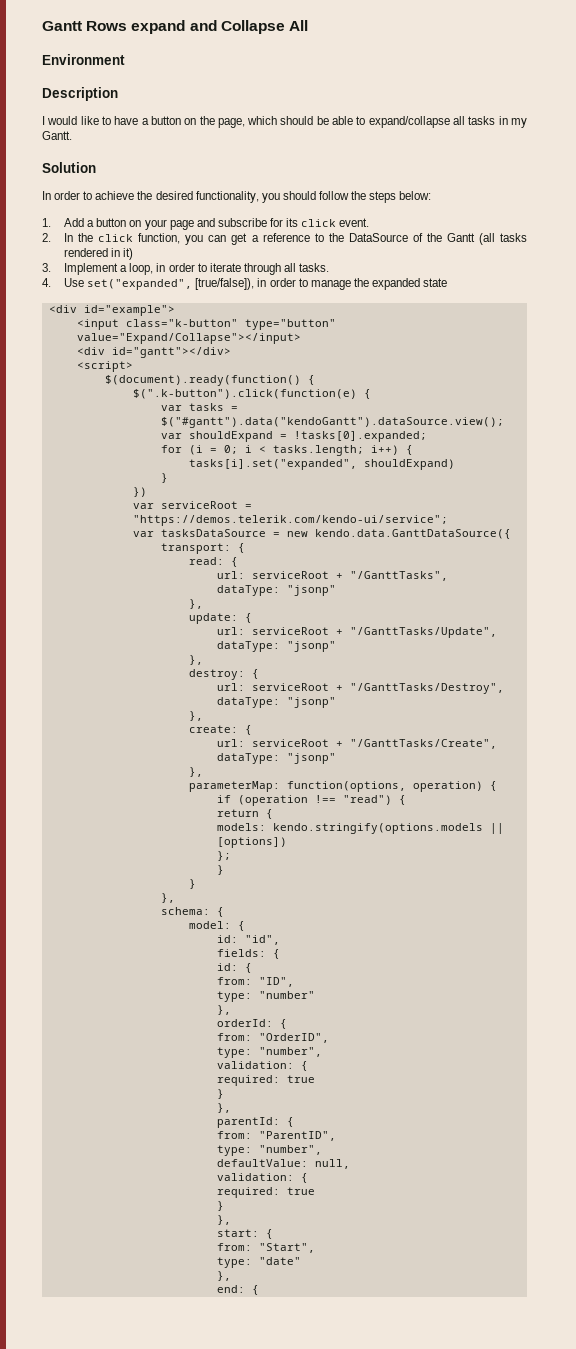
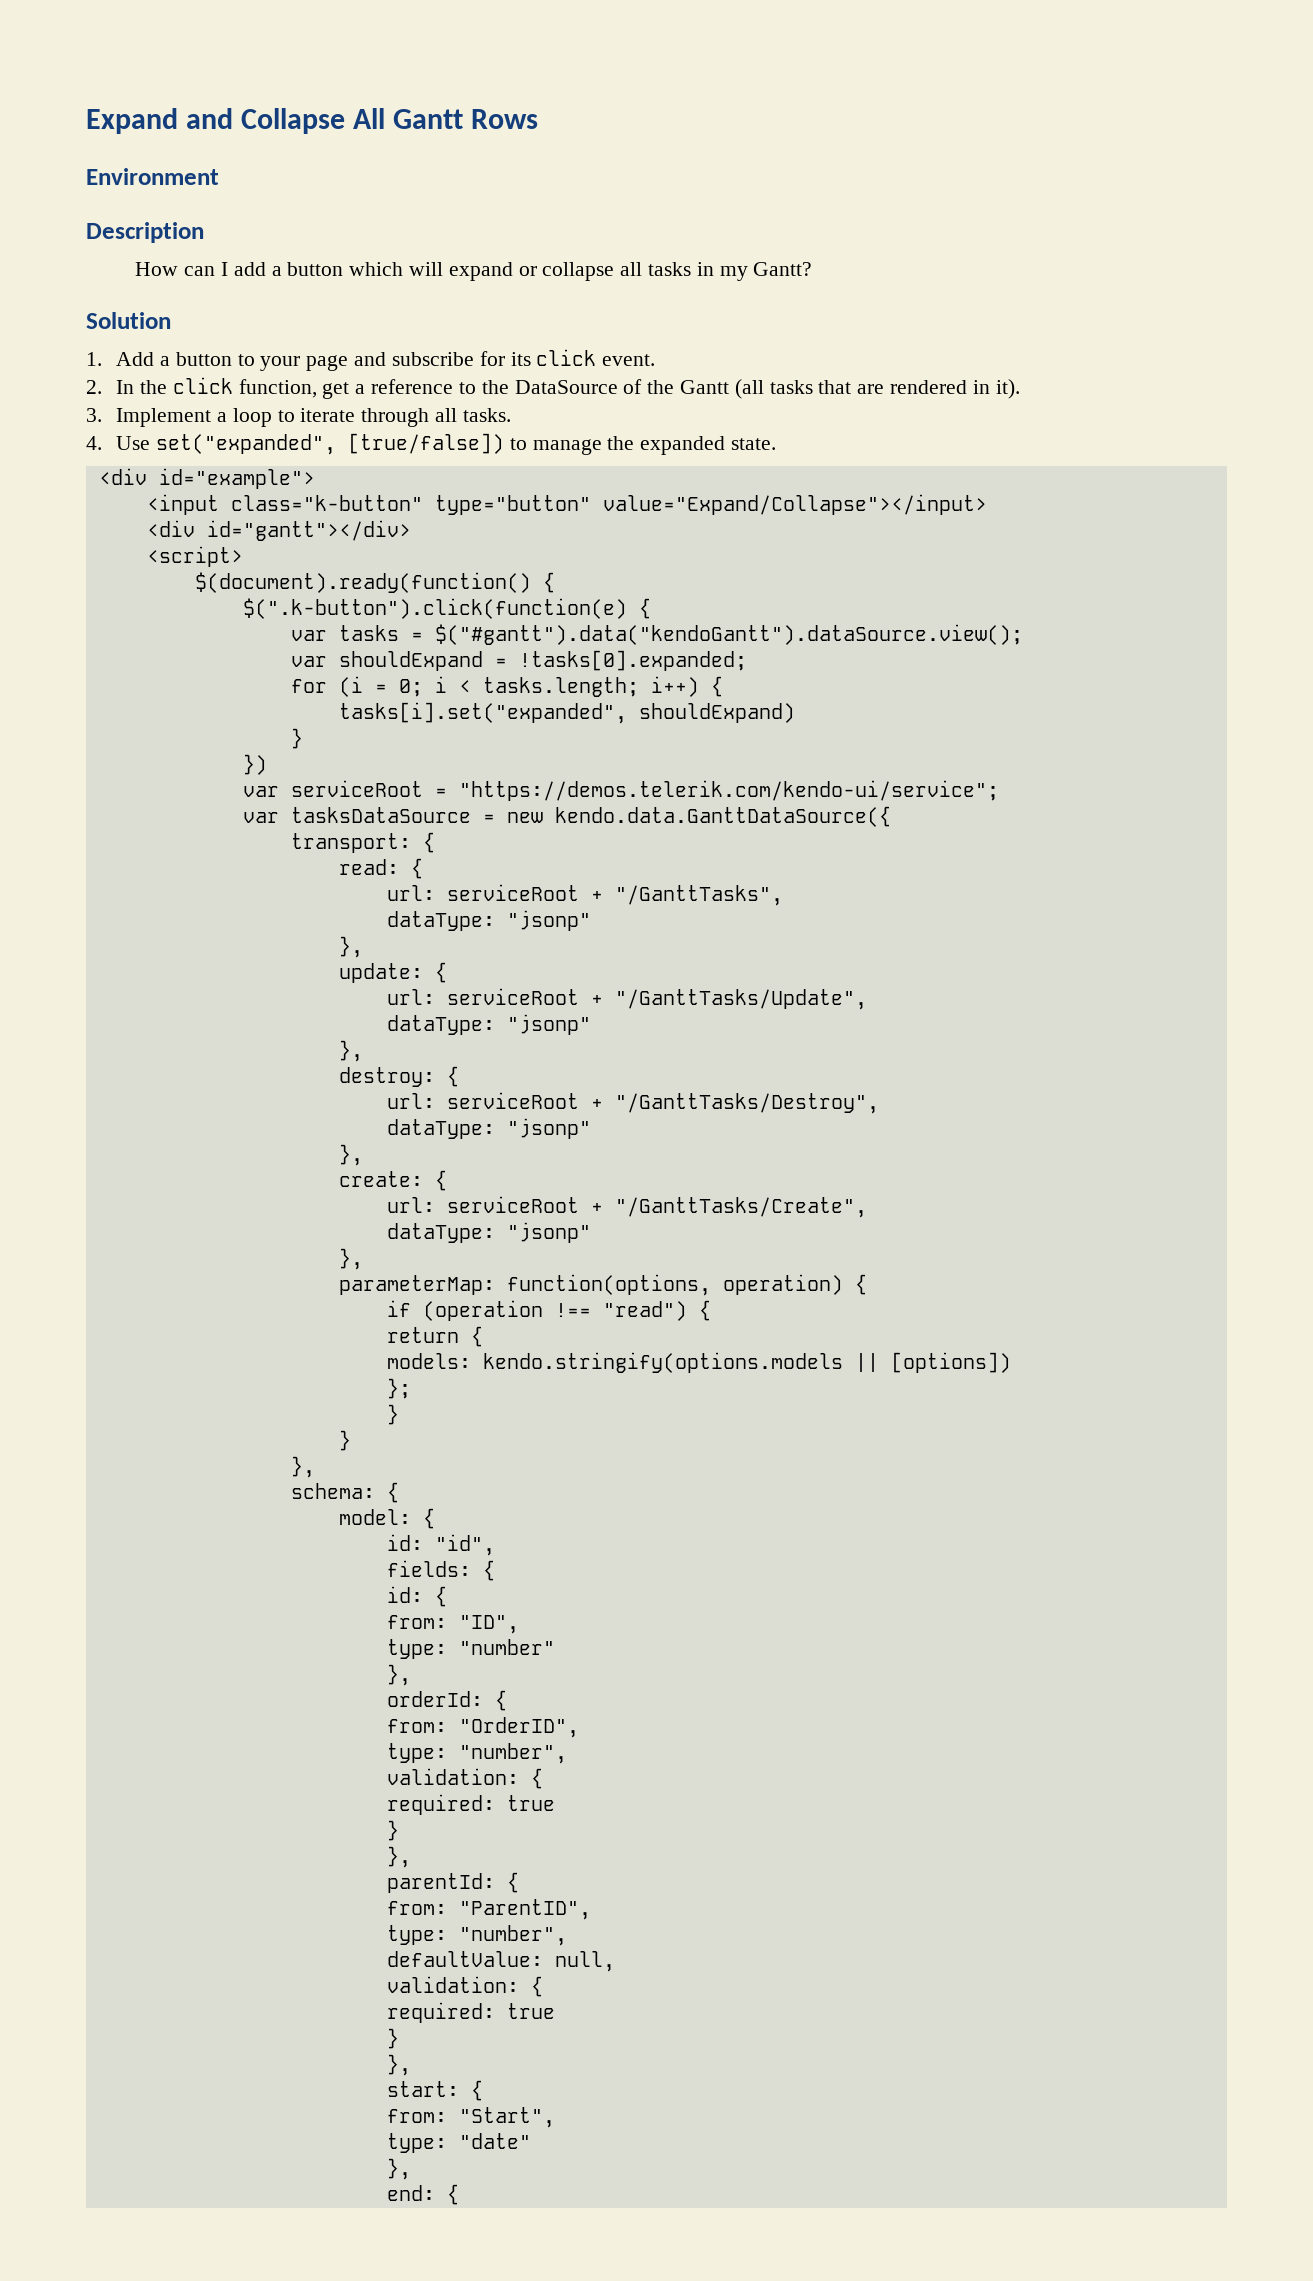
- Gantt Rows expand and Collapse All
+ Expand and Collapse All Gantt Rows
- I would like to have a button on the page, which should be able to expand/collapse all tasks in my Gantt.
+ How can I add a button which will expand or collapse all tasks in my Gantt?
- In order to achieve the desired functionality, you should follow the steps below:
- 1. Add a button on your page and subscribe for its click event.
+ 1. Add a button to your page and subscribe for its click event.
- 2. In the click function, you can get a reference to the DataSource of the Gantt (all tasks rendered in it)
+ 2. In the click function, get a reference to the DataSource of the Gantt (all tasks that are rendered in it).
- 3. Implement a loop, in order to iterate through all tasks.
+ 3. Implement a loop to iterate through all tasks.
- 4. Use set("expanded", [true/false]), in order to manage the expanded state
+ 4. Use set("expanded", [true/false]) to manage the expanded state.

